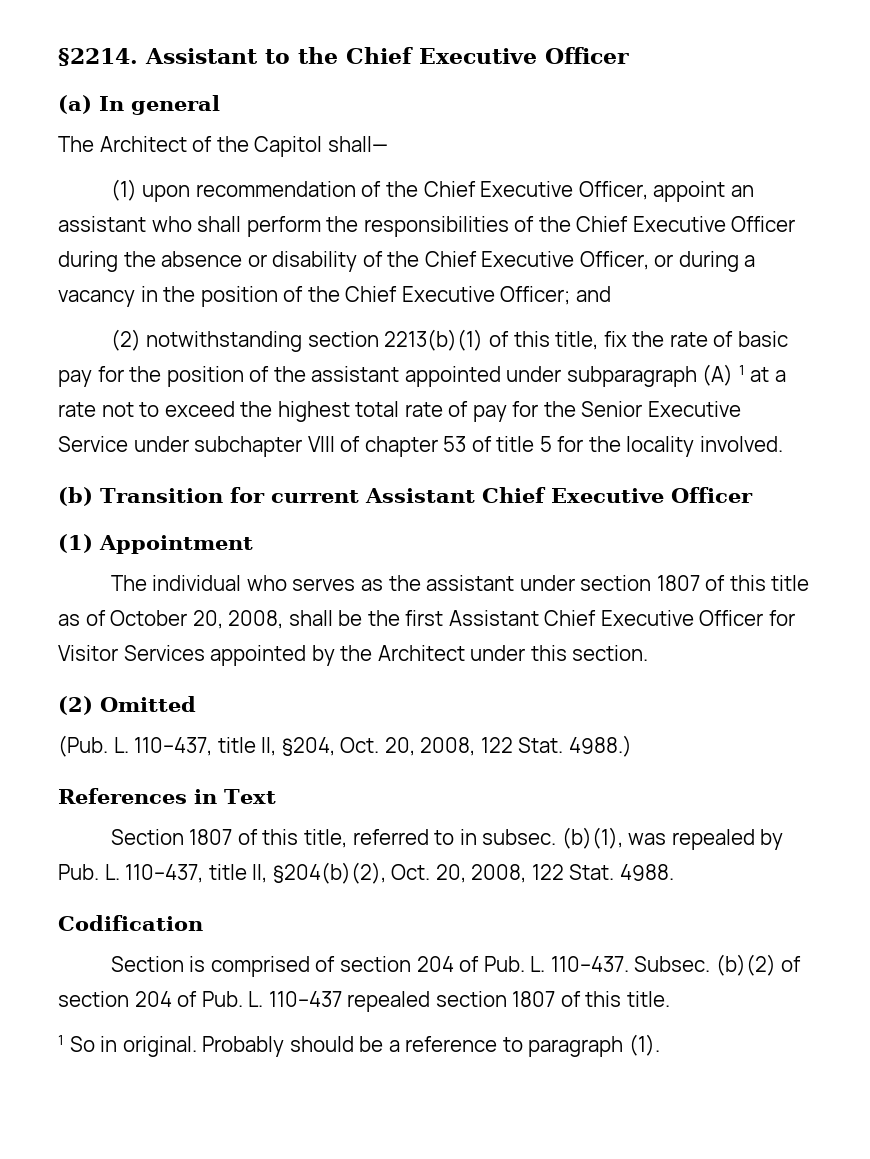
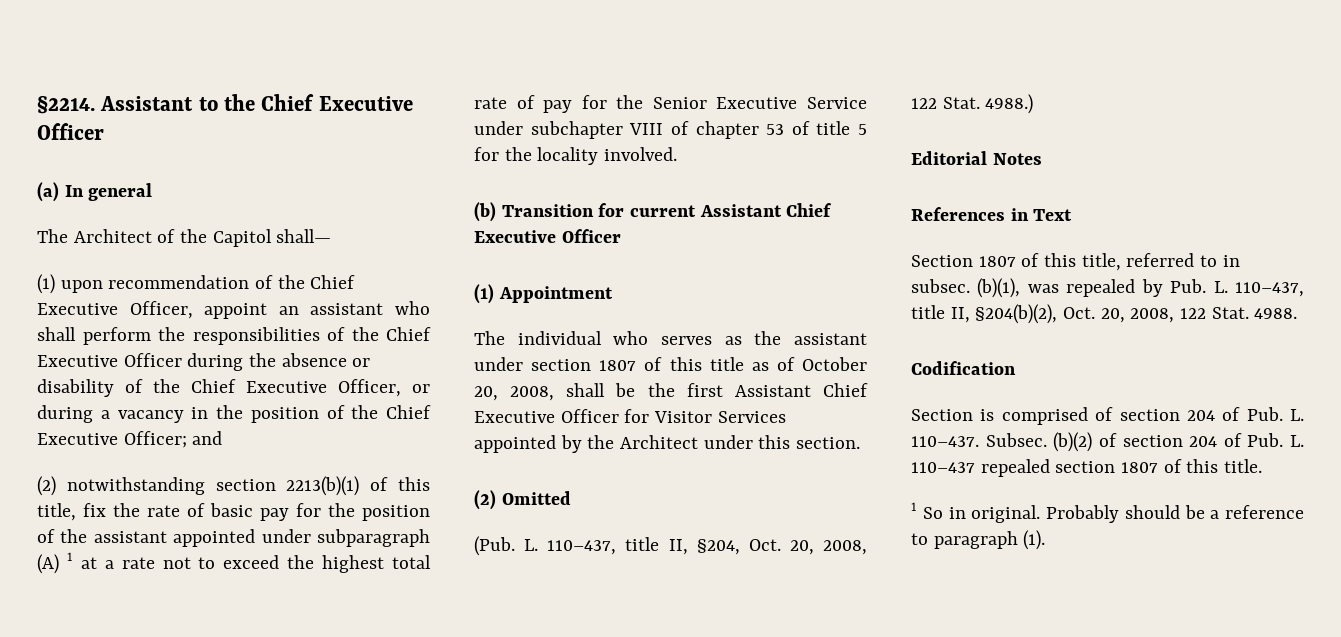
+ Editorial Notes

